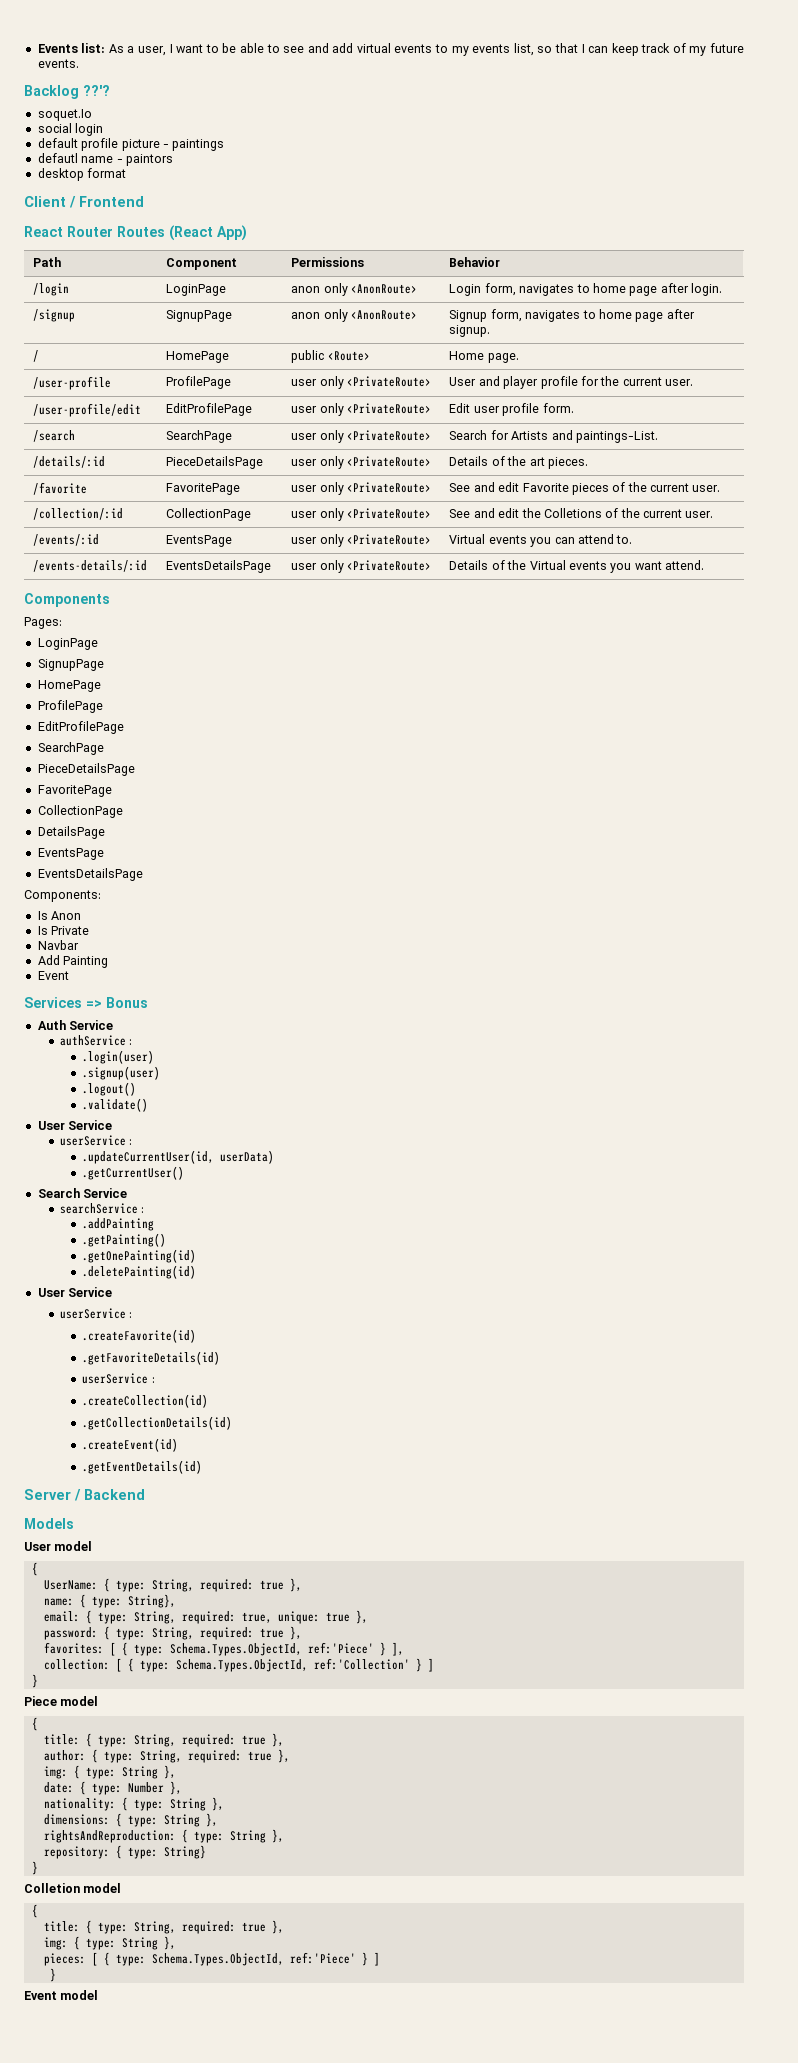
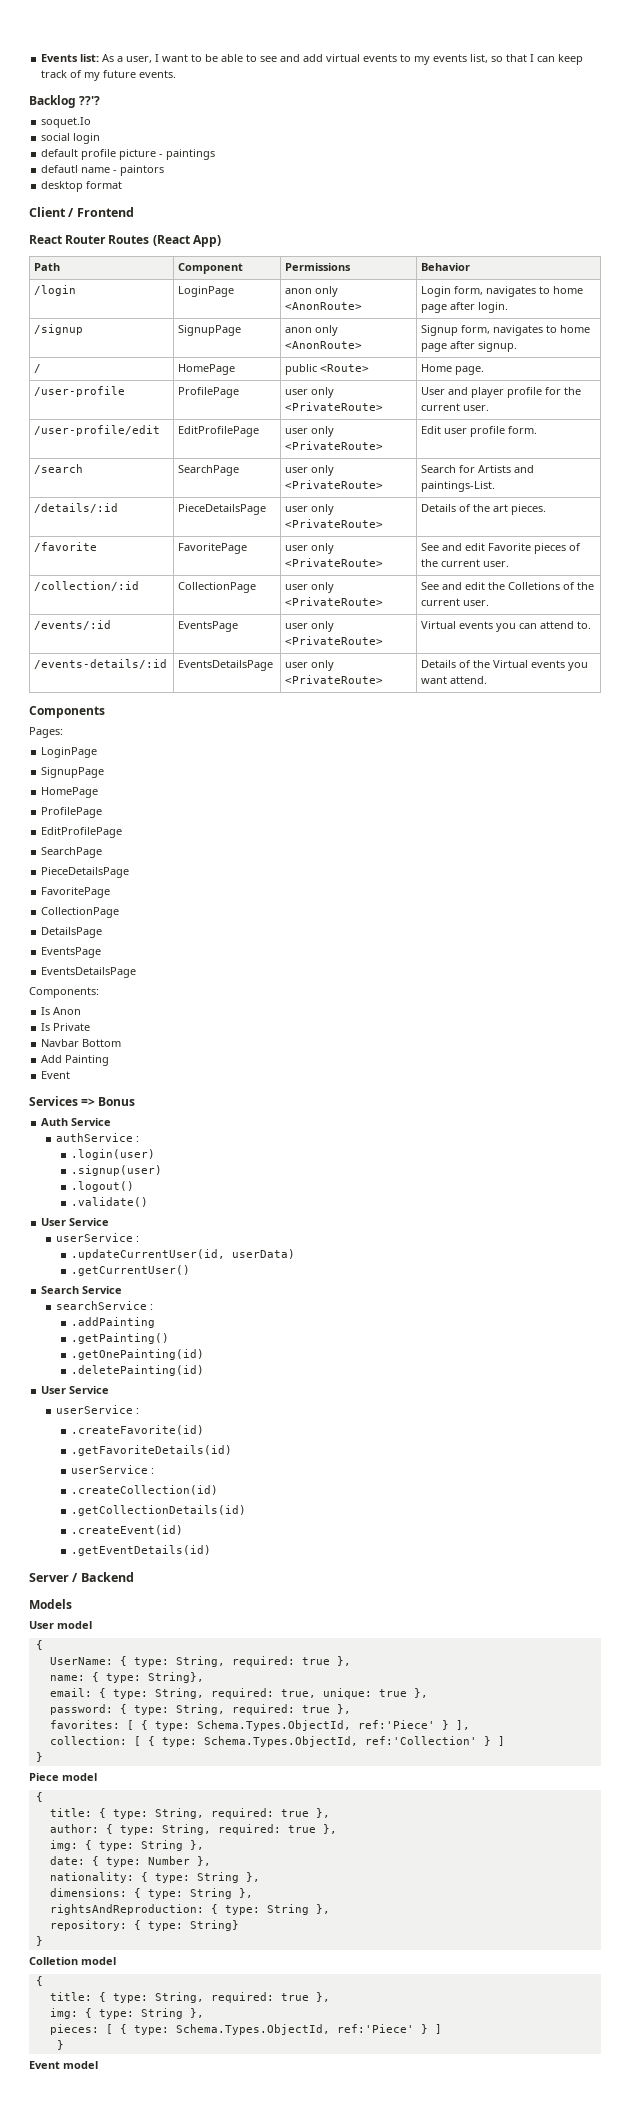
- Navbar
+ Navbar Bottom

